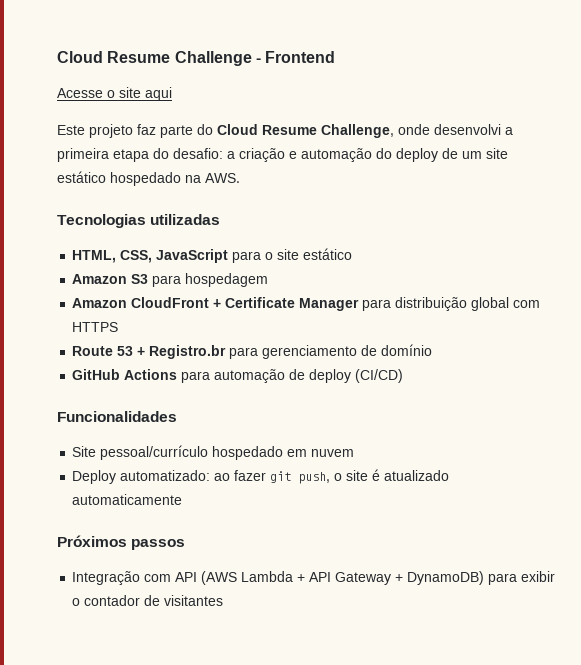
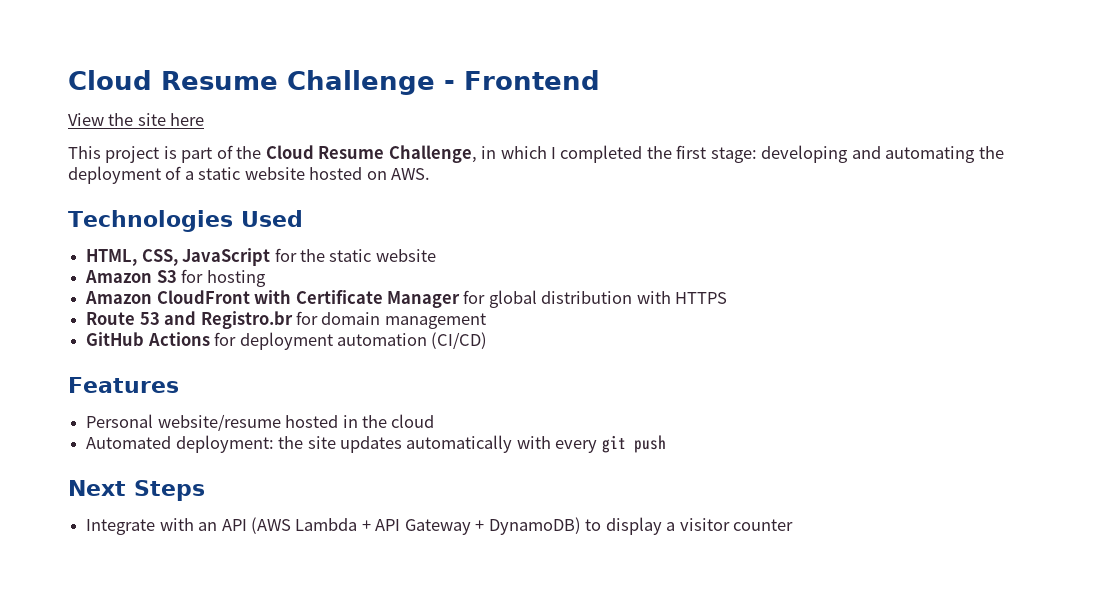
- Acesse o site aqui
- Este projeto faz parte do Cloud Resume Challenge, onde desenvolvi a primeira etapa do desafio: a criação e automação do deploy de um site estático hospedado na AWS.
+ View the site here
+ This project is part of the Cloud Resume Challenge, in which I completed the first stage: developing and automating the deployment of a static website hosted on AWS.
- Tecnologias utilizadas
+ Technologies Used
- HTML, CSS, JavaScript para o site estático
+ HTML, CSS, JavaScript for the static website
- Amazon S3 para hospedagem
+ Amazon S3 for hosting
- Amazon CloudFront + Certificate Manager para distribuição global com HTTPS
+ Amazon CloudFront with Certificate Manager for global distribution with HTTPS
- Route 53 + Registro.br para gerenciamento de domínio
- GitHub Actions para automação de deploy (CI/CD)
- Funcionalidades
- Site pessoal/currículo hospedado em nuvem
- Deploy automatizado: ao fazer git push, o site é atualizado automaticamente
- Próximos passos
- Integração com API (AWS Lambda + API Gateway + DynamoDB) para exibir o contador de visitantes
+ Route 53 and Registro.br for domain management
+ GitHub Actions for deployment automation (CI/CD)
+ Features
+ Personal website/resume hosted in the cloud
+ Automated deployment: the site updates automatically with every git push
+ Next Steps
+ Integrate with an API (AWS Lambda + API Gateway + DynamoDB) to display a visitor counter

